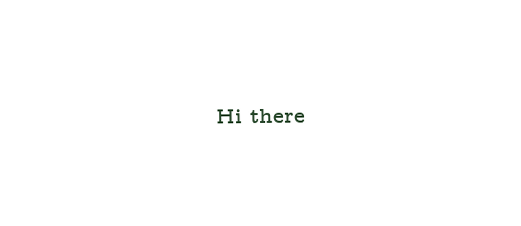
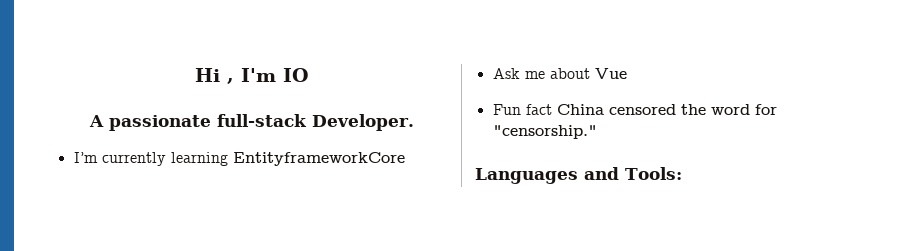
- Hi there
+ Hi , I'm IO
+ A passionate full-stack Developer.
+ I’m currently learning EntityframeworkCore
+ Ask me about Vue
+ Fun fact China censored the word for "censorship."
+ Languages and Tools:

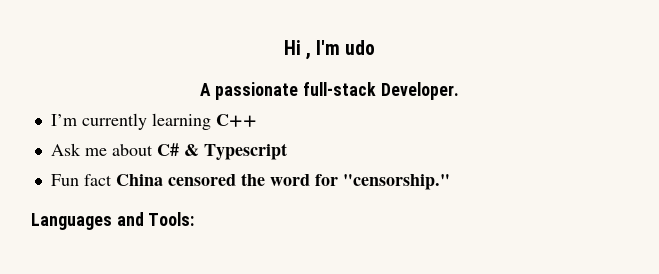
- Hi , I'm IO
+ Hi , I'm udo
- I’m currently learning EntityframeworkCore
+ I’m currently learning C++
- Ask me about Vue
+ Ask me about C# & Typescript

